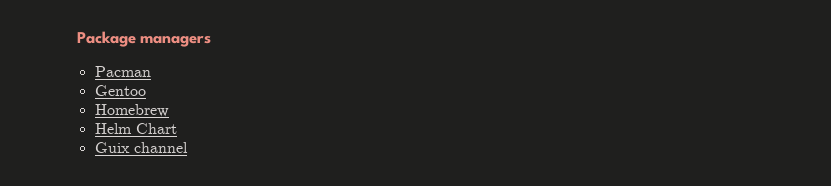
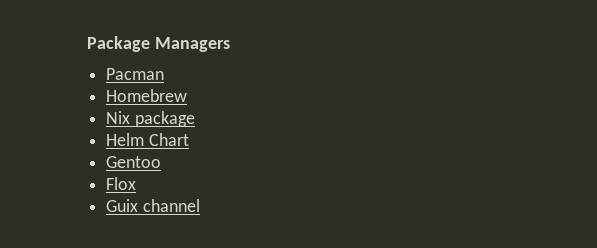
- Package managers
+ Package Managers
- Gentoo
  Homebrew
+ Nix package
+ Gentoo
+ Flox

